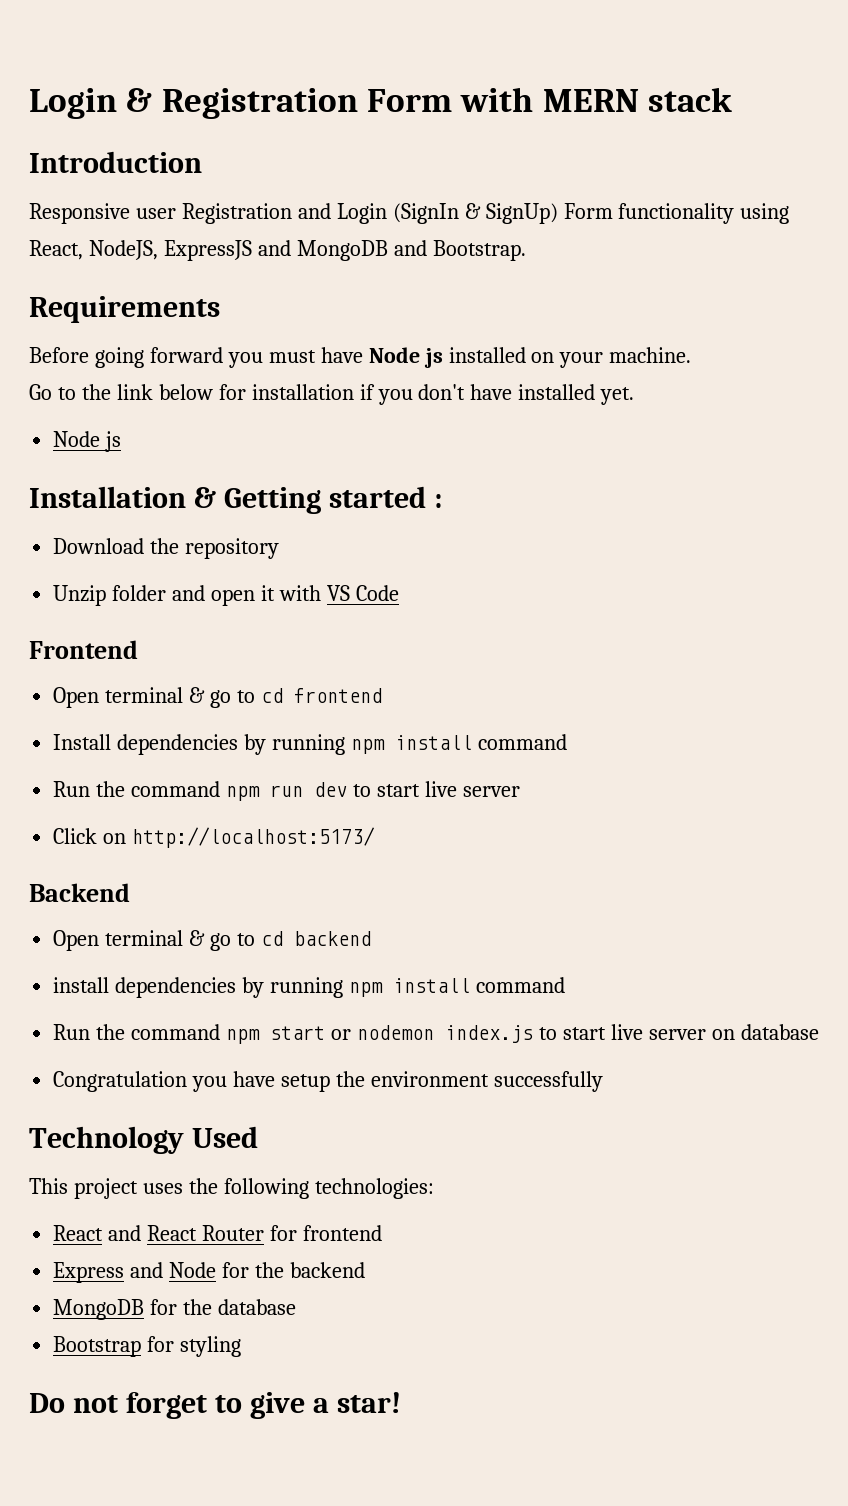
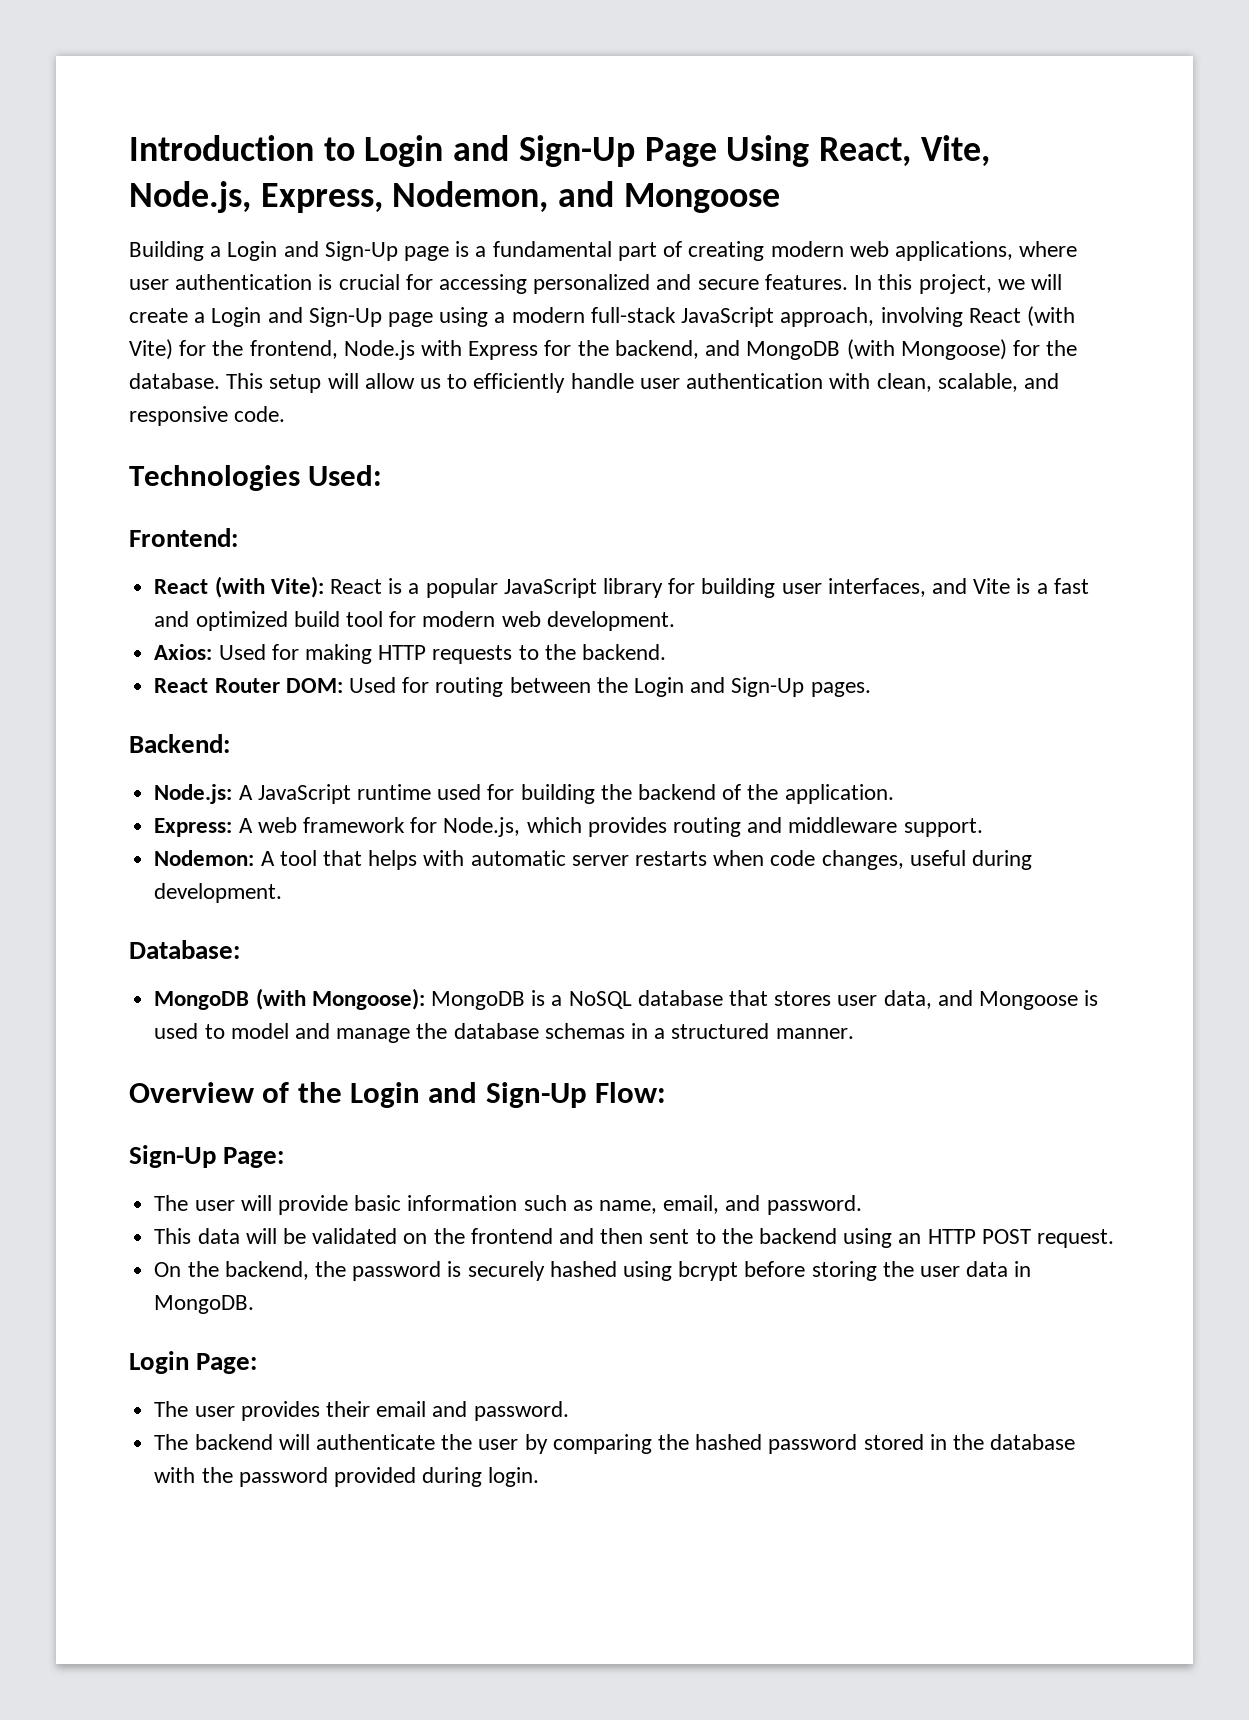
- Login & Registration Form with MERN stack
- Introduction
- Responsive user Registration and Login (SignIn & SignUp) Form functionality using React, NodeJS, ExpressJS and MongoDB and Bootstrap.
- Requirements
- Before going forward you must have Node js installed on your machine.
- Go to the link below for installation if you don't have installed yet.
- Node js
- Installation & Getting started :
- Download the repository
- Unzip folder and open it with VS Code
- Frontend
- Open terminal & go to cd frontend
- Install dependencies by running npm install command
- Run the command npm run dev to start live server
- Click on http://localhost:5173/
- Backend
- Open terminal & go to cd backend
- install dependencies by running npm install command
- Run the command npm start or nodemon index.js to start live server on database
- Congratulation you have setup the environment successfully
- Technology Used
- This project uses the following technologies:
- React and React Router for frontend
- Express and Node for the backend
- MongoDB for the database
- Bootstrap for styling
- Do not forget to give a star!
+ Introduction to Login and Sign-Up Page Using React, Vite, Node.js, Express, Nodemon, and Mongoose
+ Building a Login and Sign-Up page is a fundamental part of creating modern web applications, where user authentication is crucial for accessing personalized and secure features. In this project, we will create a Login and Sign-Up page using a modern full-stack JavaScript approach, involving React (with Vite) for the frontend, Node.js with Express for the backend, and MongoDB (with Mongoose) for the database. This setup will allow us to efficiently handle user authentication with clean, scalable, and responsive code.
+ Technologies Used:
+ Frontend:
+ React (with Vite): React is a popular JavaScript library for building user interfaces, and Vite is a fast and optimized build tool for modern web development.
+ Axios: Used for making HTTP requests to the backend.
+ React Router DOM: Used for routing between the Login and Sign-Up pages.
+ Backend:
+ Node.js: A JavaScript runtime used for building the backend of the application.
+ Express: A web framework for Node.js, which provides routing and middleware support.
+ Nodemon: A tool that helps with automatic server restarts when code changes, useful during development.
+ Database:
+ MongoDB (with Mongoose): MongoDB is a NoSQL database that stores user data, and Mongoose is used to model and manage the database schemas in a structured manner.
+ Overview of the Login and Sign-Up Flow:
+ Sign-Up Page:
+ The user will provide basic information such as name, email, and password.
+ This data will be validated on the frontend and then sent to the backend using an HTTP POST request.
+ On the backend, the password is securely hashed using bcrypt before storing the user data in MongoDB.
+ Login Page:
+ The user provides their email and password.
+ The backend will authenticate the user by comparing the hashed password stored in the database with the password provided during login.

